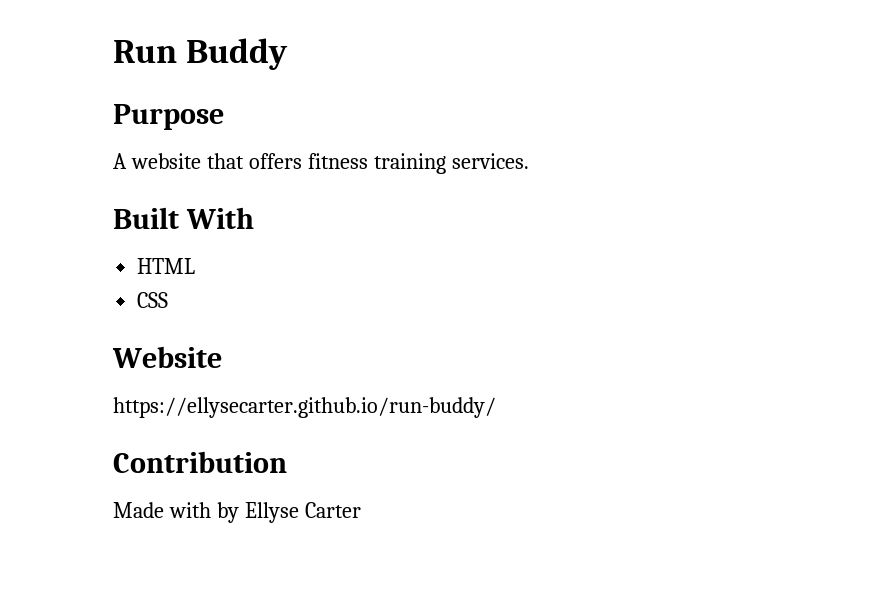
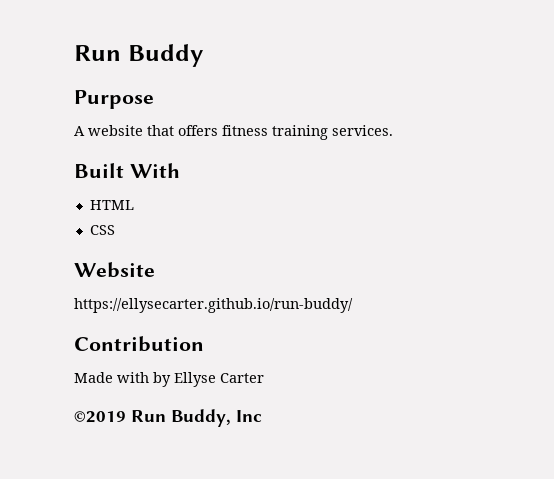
+ ©2019 Run Buddy, Inc

